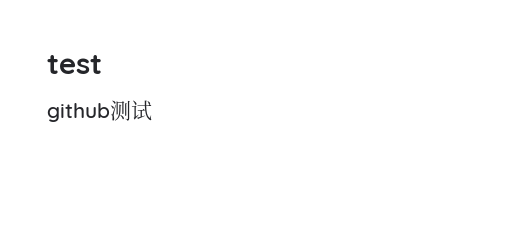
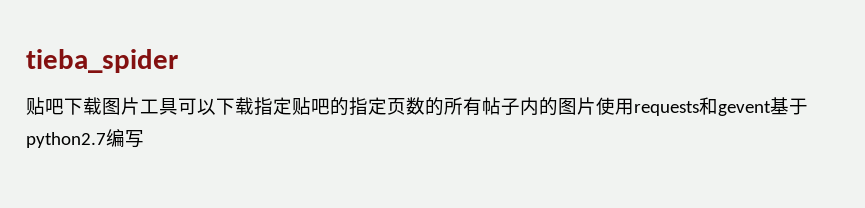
- test
- github测试
+ tieba_spider
+ 贴吧下载图片工具可以下载指定贴吧的指定页数的所有帖子内的图片使用requests和gevent基于python2.7编写

